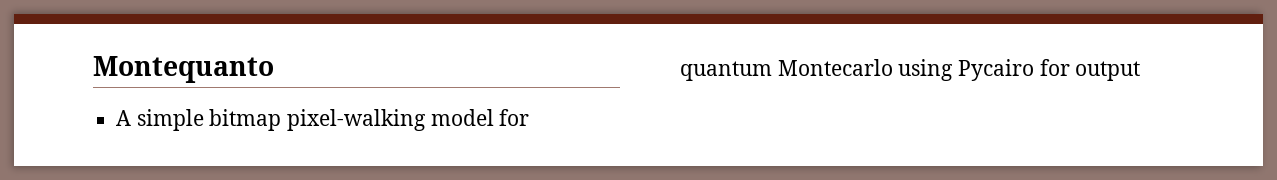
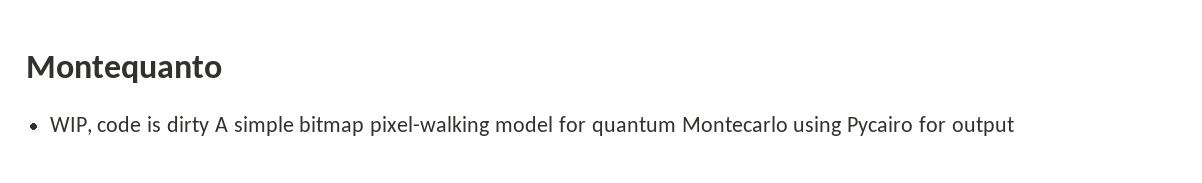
- A simple bitmap pixel-walking model for quantum Montecarlo using Pycairo for output
+ WIP, code is dirty A simple bitmap pixel-walking model for quantum Montecarlo using Pycairo for output

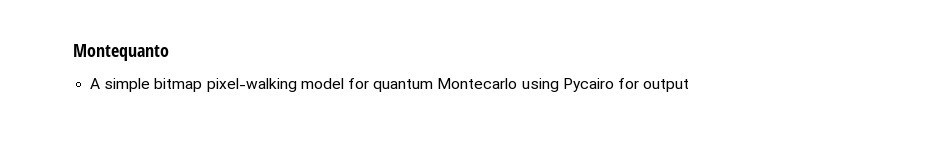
- WIP, code is dirty A simple bitmap pixel-walking model for quantum Montecarlo using Pycairo for output
+ A simple bitmap pixel-walking model for quantum Montecarlo using Pycairo for output

